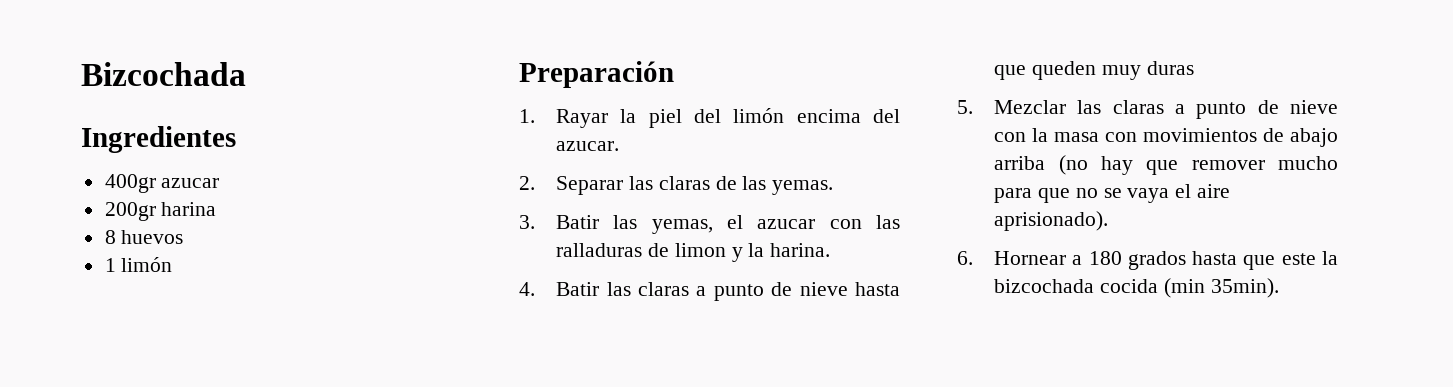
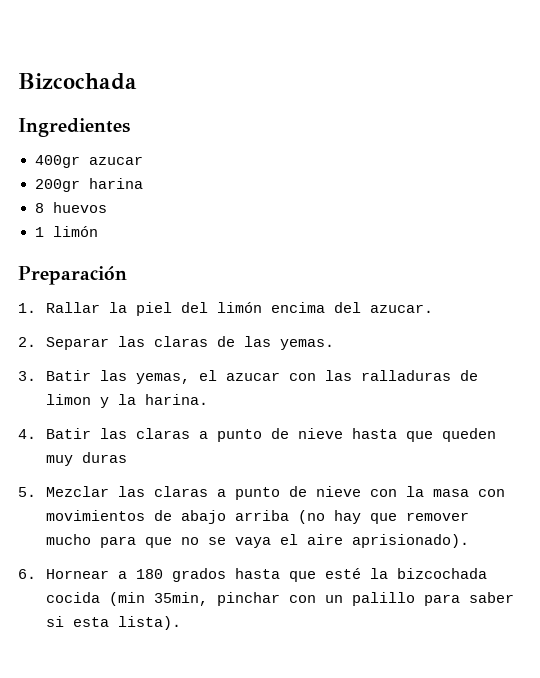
- 1. Rayar la piel del limón encima del azucar.
+ 1. Rallar la piel del limón encima del azucar.
- 6. Hornear a 180 grados hasta que este la bizcochada cocida (min 35min).
+ 6. Hornear a 180 grados hasta que esté la bizcochada cocida (min 35min, pinchar con un palillo para saber si esta lista).

